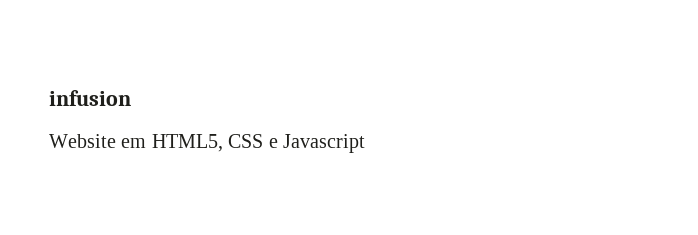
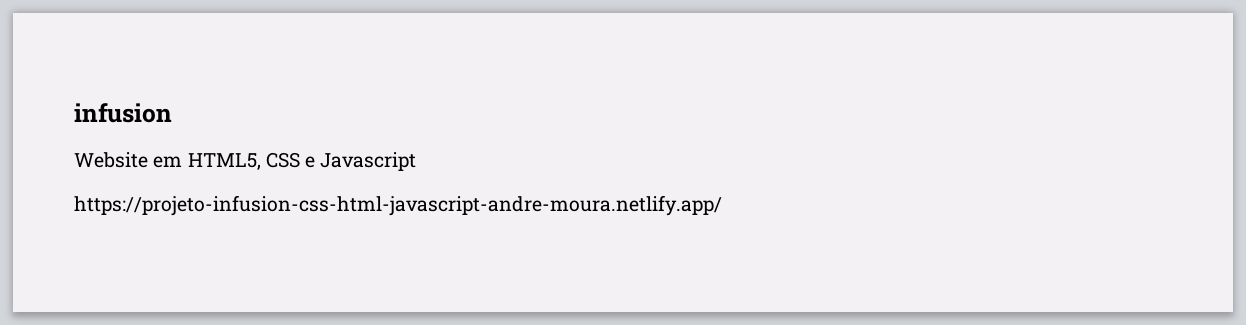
+ https://projeto-infusion-css-html-javascript-andre-moura.netlify.app/

